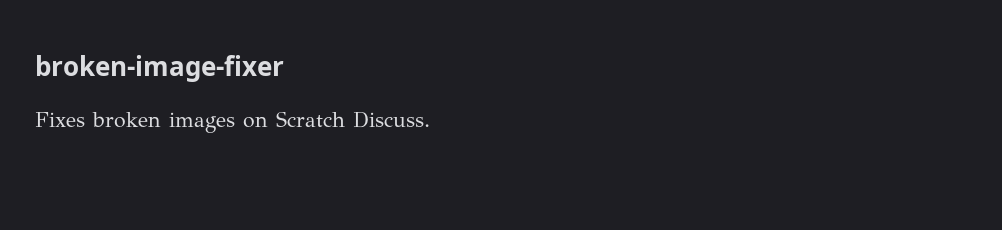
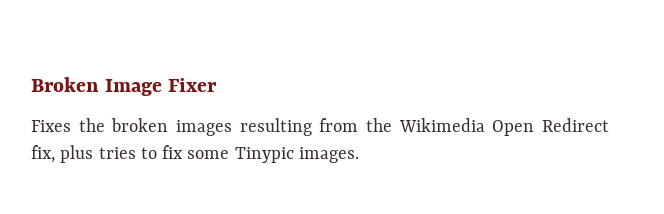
- broken-image-fixer
+ Broken Image Fixer
- Fixes broken images on Scratch Discuss.
+ Fixes the broken images resulting from the Wikimedia Open Redirect fix, plus tries to fix some Tinypic images.

